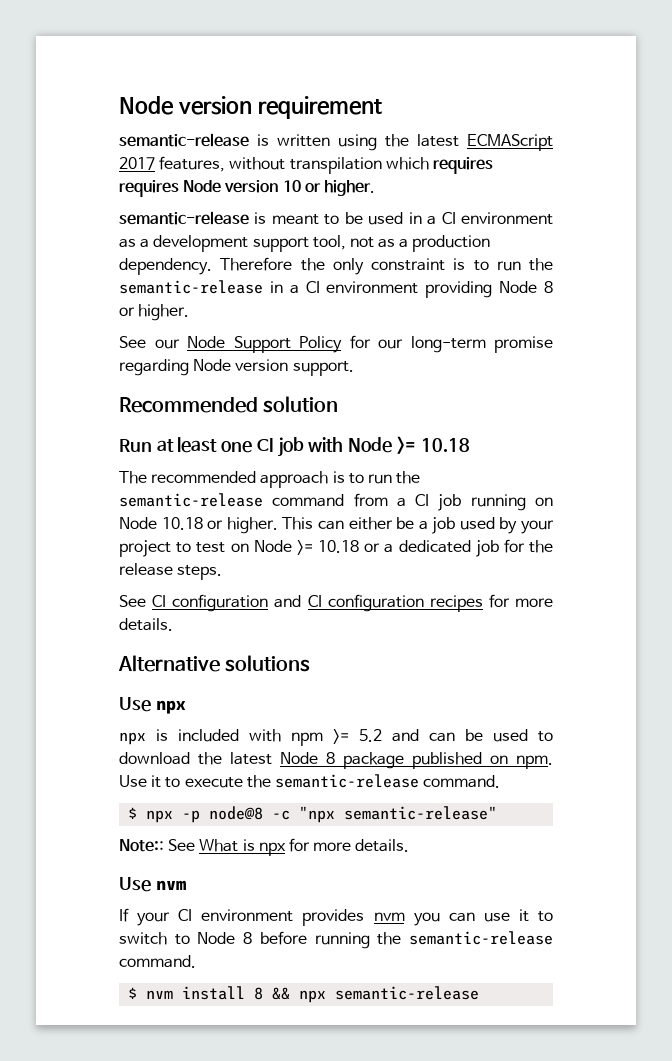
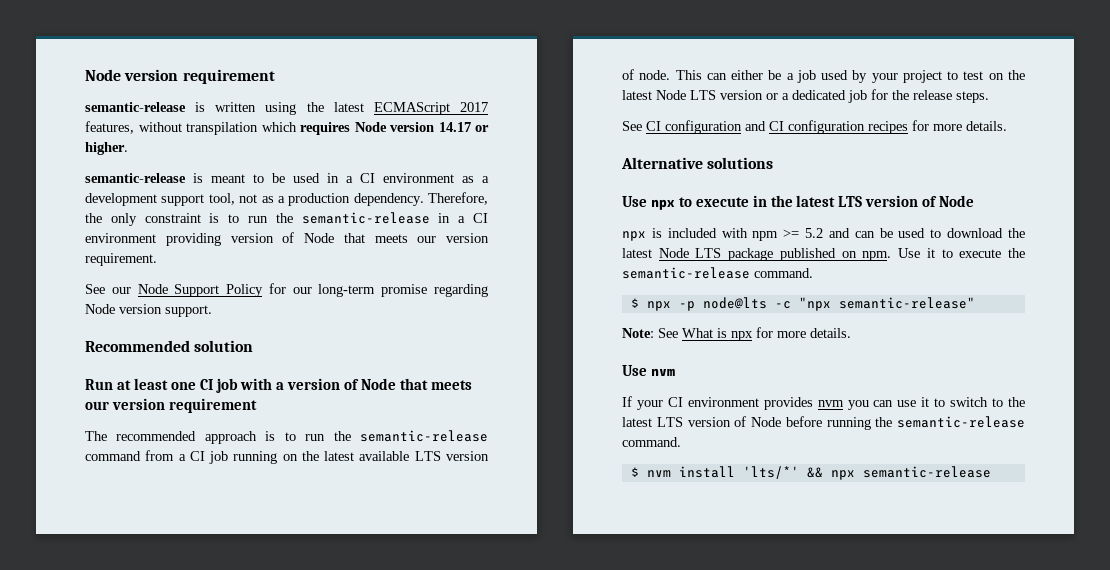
- semantic-release is written using the latest ECMAScript 2017 features, without transpilation which requires requires Node version 10 or higher.
+ semantic-release is written using the latest ECMAScript 2017 features, without transpilation which requires Node version 14.17 or higher.
- Therefore the only constraint is to run the semantic-release in a CI environment providing Node 8 or higher.
+ Therefore, the only constraint is to run the semantic-release in a CI environment providing version of Node that meets our version requirement.
- Run at least one CI job with Node >= 10.18
+ Run at least one CI job with a version of Node that meets our version requirement
- The recommended approach is to run the semantic-release command from a CI job running on Node 10.18 or higher.
+ The recommended approach is to run the semantic-release command from a CI job running on the latest available LTS version of node.
- This can either be a job used by your project to test on Node >= 10.18 or a dedicated job for the release steps.
+ This can either be a job used by your project to test on the latest Node LTS version or a dedicated job for the release steps.
- Use npx
+ Use npx to execute in the latest LTS version of Node
- npx is included with npm >= 5.2 and can be used to download the latest Node 8 package published on npm.
+ npx is included with npm >= 5.2 and can be used to download the latest Node LTS package published on npm.
- $ npx -p node@8 -c "npx semantic-release"
+ $ npx -p node@lts -c "npx semantic-release"
- Note:: See What is npx for more details.
+ Note: See What is npx for more details.
- If your CI environment provides nvm you can use it to switch to Node 8 before running the semantic-release command.
+ If your CI environment provides nvm you can use it to switch to the latest LTS version of Node before running the semantic-release command.
- $ nvm install 8 && npx semantic-release
+ $ nvm install 'lts/*' && npx semantic-release

